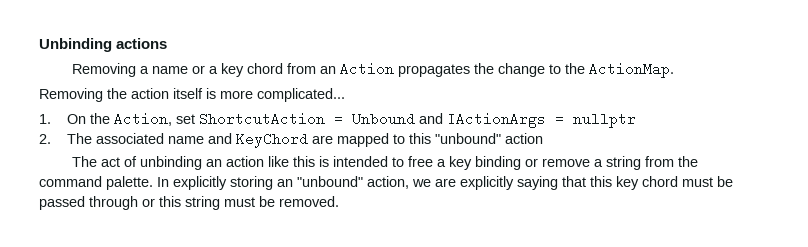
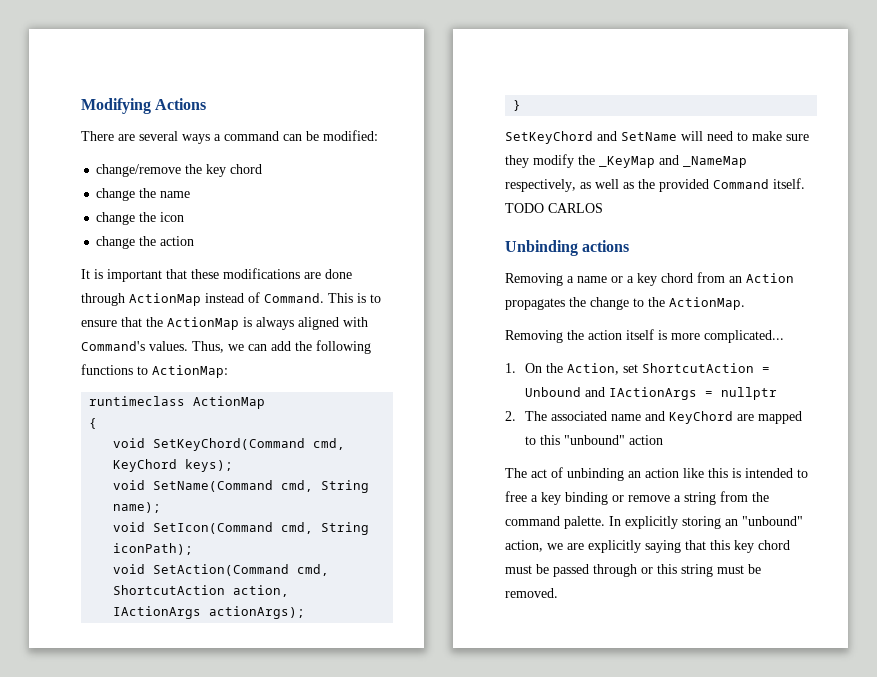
+ Modifying Actions
+ There are several ways a command can be modified:
+ change/remove the key chord
+ change the name
+ change the icon
+ change the action
+ It is important that these modifications are done through ActionMap instead of Command. This is to ensure that the ActionMap is always aligned with Command's values. Thus, we can add the following functions to ActionMap:
+ runtimeclass ActionMap
+ {
+ void SetKeyChord(Command cmd, KeyChord keys);
+ void SetName(Command cmd, String name);
+ void SetIcon(Command cmd, String iconPath);
+ void SetAction(Command cmd, ShortcutAction action, IActionArgs actionArgs);
+ }
+ SetKeyChord and SetName will need to make sure they modify the _KeyMap and _NameMap respectively, as well as the provided Command itself. TODO CARLOS

